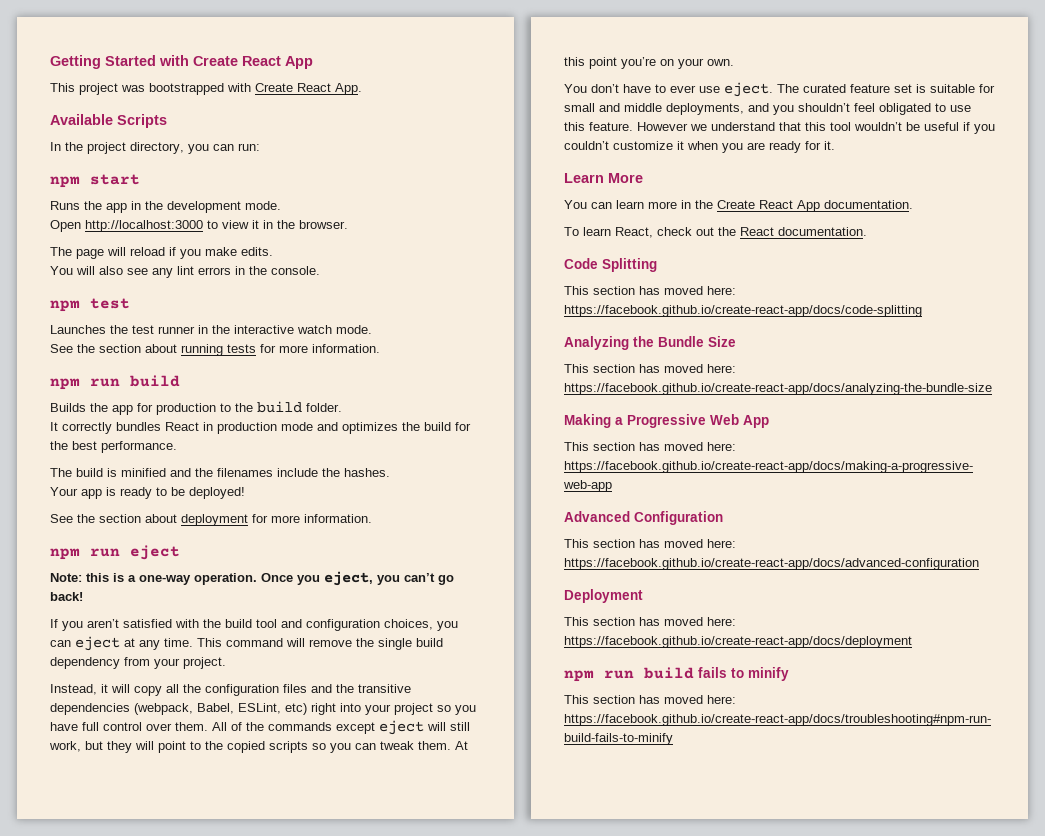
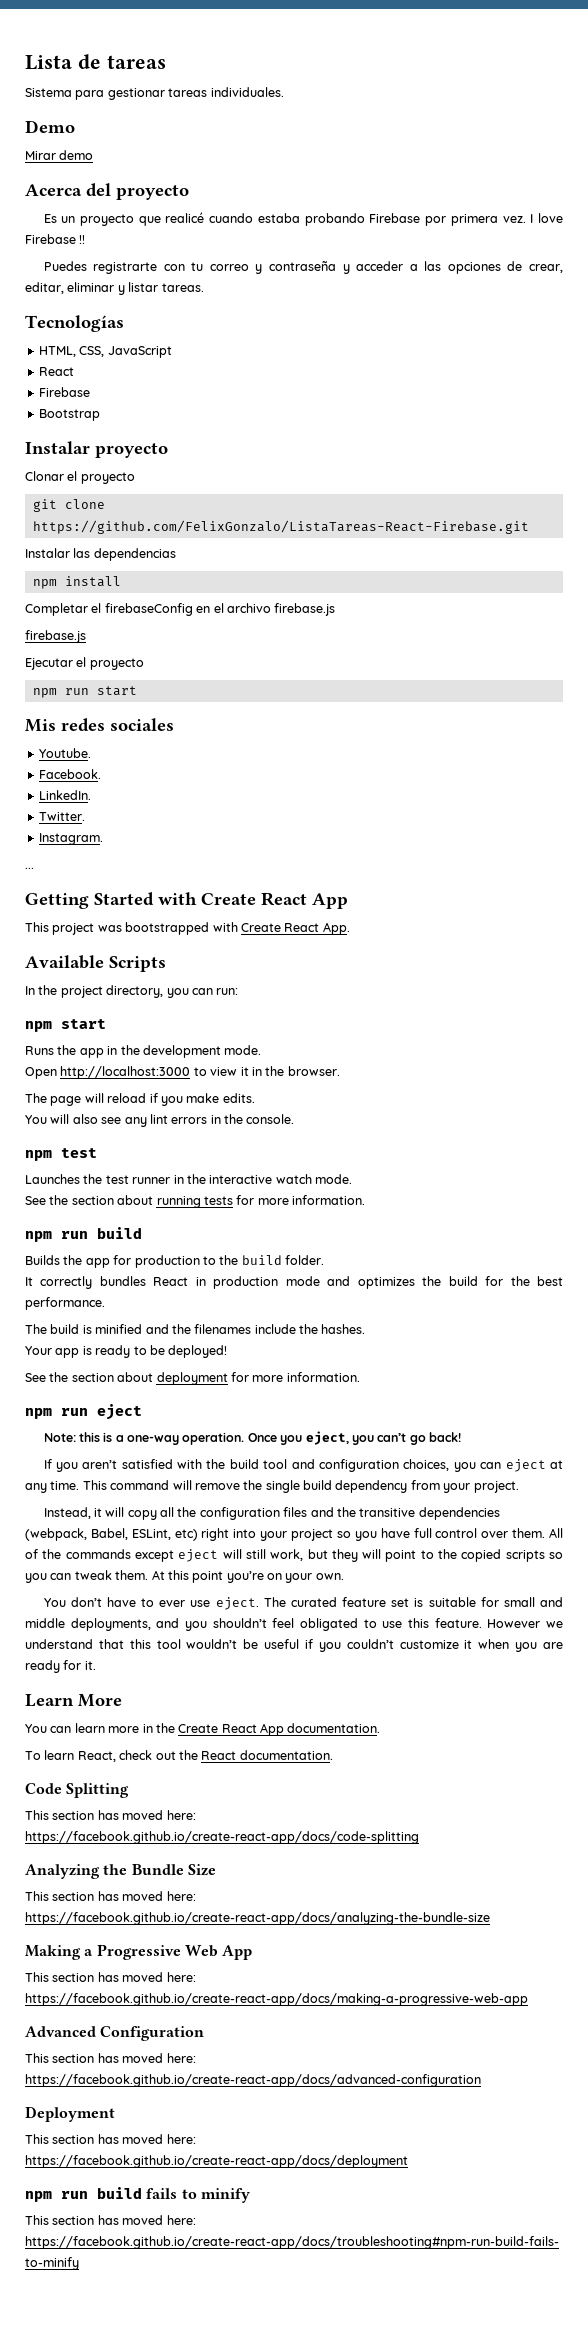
+ Lista de tareas
+ Sistema para gestionar tareas individuales.
+ Demo
+ Mirar demo
+ Acerca del proyecto
+ Es un proyecto que realicé cuando estaba probando Firebase por primera vez. I love Firebase !!
+ Puedes registrarte con tu correo y contraseña y acceder a las opciones de crear, editar, eliminar y listar tareas.
+ Tecnologías
+ HTML, CSS, JavaScript
+ React
+ Firebase
+ Bootstrap
+ Instalar proyecto
+ Clonar el proyecto
+ git clone https://github.com/FelixGonzalo/ListaTareas-React-Firebase.git
+ Instalar las dependencias
+ npm install
+ Completar el firebaseConfig en el archivo firebase.js
+ firebase.js
+ Ejecutar el proyecto
+ npm run start
+ Mis redes sociales
+ Youtube.
+ Facebook.
+ LinkedIn.
+ Twitter.
+ Instagram.
+ ...

